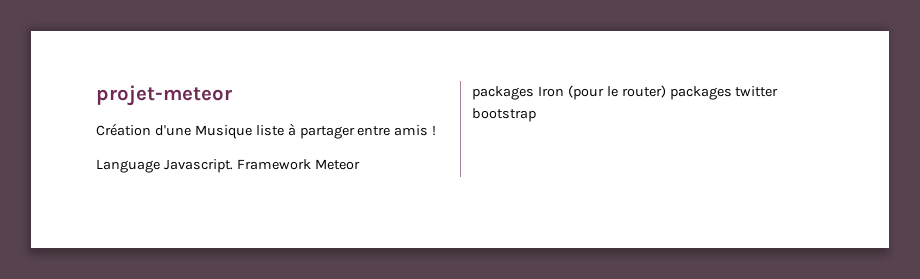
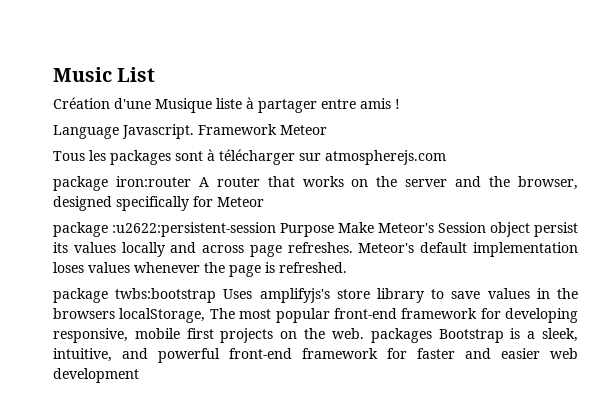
- projet-meteor
+ Music List
- packages Iron (pour le router) packages twitter bootstrap
+ Tous les packages sont à télécharger sur atmospherejs.com
+ package iron:router A router that works on the server and the browser, designed specifically for Meteor
+ package :u2622:persistent-session Purpose Make Meteor's Session object persist its values locally and across page refreshes. Meteor's default implementation loses values whenever the page is refreshed.
+ package twbs:bootstrap Uses amplifyjs's store library to save values in the browsers localStorage, The most popular front-end framework for developing responsive, mobile first projects on the web. packages Bootstrap is a sleek, intuitive, and powerful front-end framework for faster and easier web development

